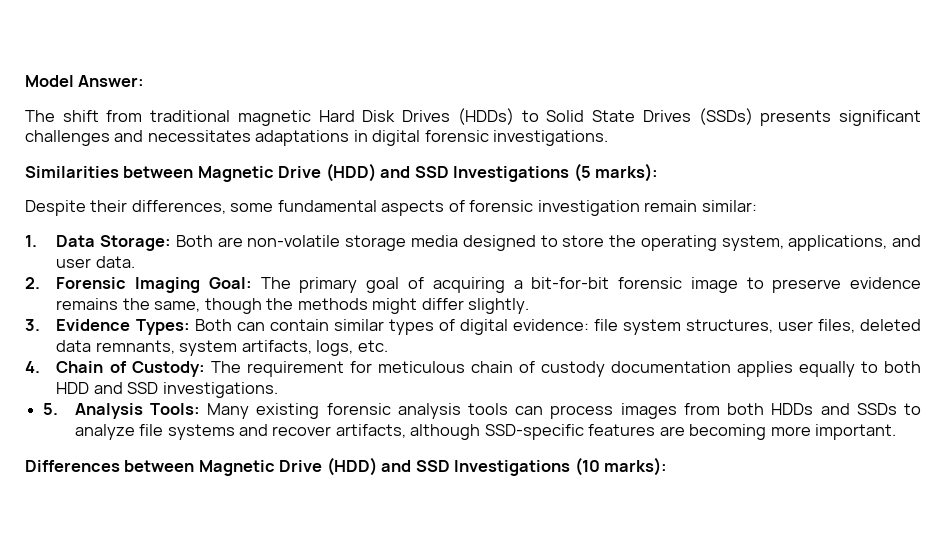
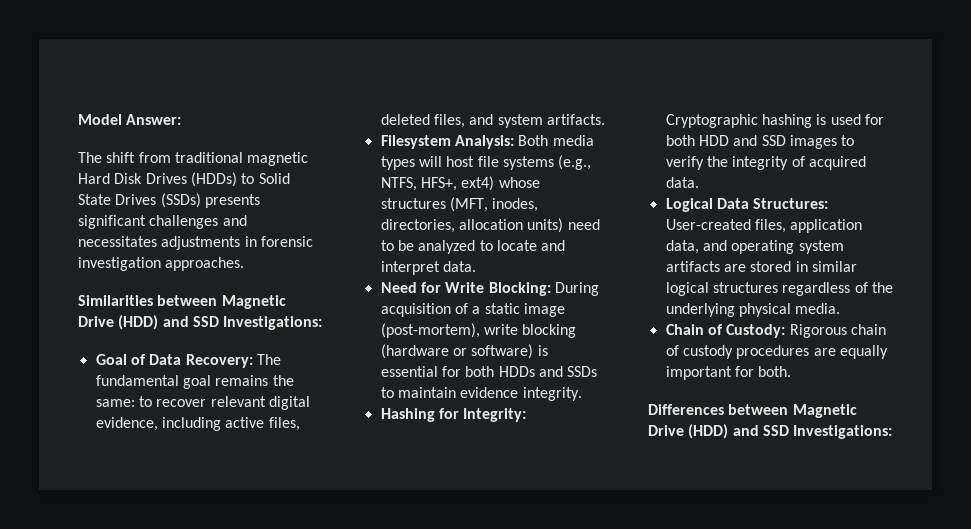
- The shift from traditional magnetic Hard Disk Drives (HDDs) to Solid State Drives (SSDs) presents significant challenges and necessitates adaptations in digital forensic investigations.
+ The shift from traditional magnetic Hard Disk Drives (HDDs) to Solid State Drives (SSDs) presents significant challenges and necessitates adjustments in forensic investigation approaches.
- Similarities between Magnetic Drive (HDD) and SSD Investigations (5 marks):
- Despite their differences, some fundamental aspects of forensic investigation remain similar:
- 1. Data Storage: Both are non-volatile storage media designed to store the operating system, applications, and user data.
- 2. Forensic Imaging Goal: The primary goal of acquiring a bit-for-bit forensic image to preserve evidence remains the same, though the methods might differ slightly.
- 3. Evidence Types: Both can contain similar types of digital evidence: file system structures, user files, deleted data remnants, system artifacts, logs, etc.
- 4. Chain of Custody: The requirement for meticulous chain of custody documentation applies equally to both HDD and SSD investigations.
- 5. Analysis Tools: Many existing forensic analysis tools can process images from both HDDs and SSDs to analyze file systems and recover artifacts, although SSD-specific features are becoming more important.
+ Similarities between Magnetic Drive (HDD) and SSD Investigations:
+ Goal of Data Recovery: The fundamental goal remains the same: to recover relevant digital evidence, including active files, deleted files, and system artifacts.
+ Filesystem Analysis: Both media types will host file systems (e.g., NTFS, HFS+, ext4) whose structures (MFT, inodes, directories, allocation units) need to be analyzed to locate and interpret data.
+ Need for Write Blocking: During acquisition of a static image (post-mortem), write blocking (hardware or software) is essential for both HDDs and SSDs to maintain evidence integrity.
+ Hashing for Integrity: Cryptographic hashing is used for both HDD and SSD images to verify the integrity of acquired data.
+ Logical Data Structures: User-created files, application data, and operating system artifacts are stored in similar logical structures regardless of the underlying physical media.
+ Chain of Custody: Rigorous chain of custody procedures are equally important for both.
- Differences between Magnetic Drive (HDD) and SSD Investigations (10 marks):
+ Differences between Magnetic Drive (HDD) and SSD Investigations:

